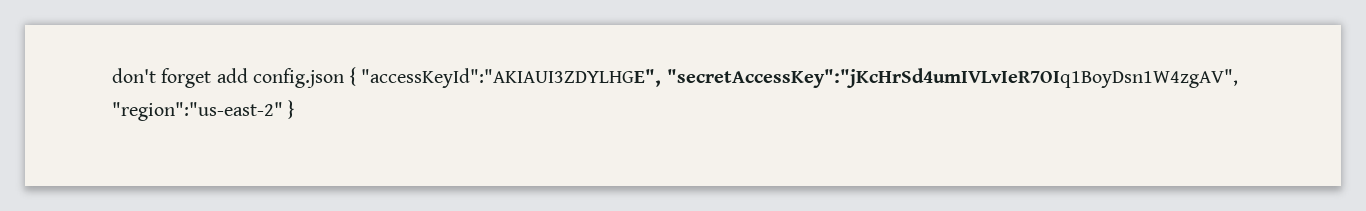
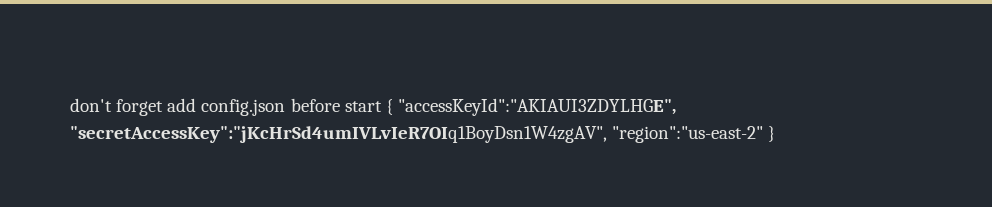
- don't forget add config.json { "accessKeyId":"AKIAUI3ZDYLHGE", "secretAccessKey":"jKcHrSd4umIVLvIeR7OIq1BoyDsn1W4zgAV", "region":"us-east-2" }
+ don't forget add config.json before start { "accessKeyId":"AKIAUI3ZDYLHGE", "secretAccessKey":"jKcHrSd4umIVLvIeR7OIq1BoyDsn1W4zgAV", "region":"us-east-2" }

